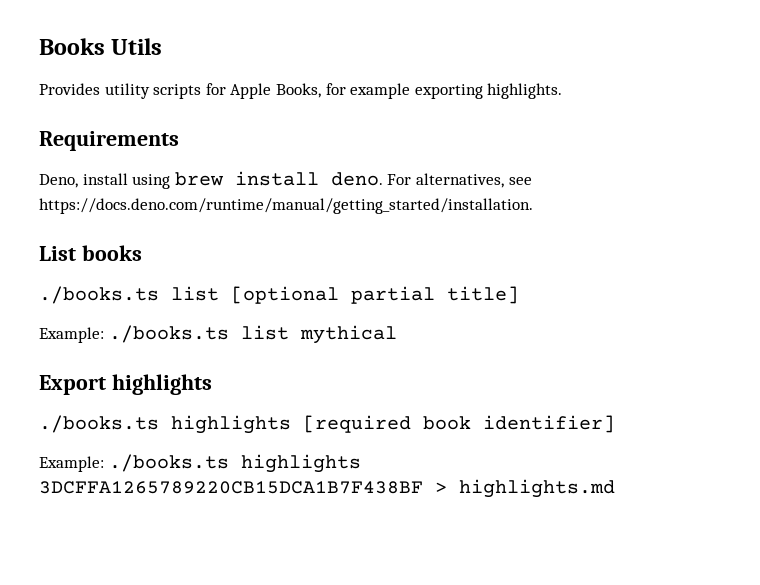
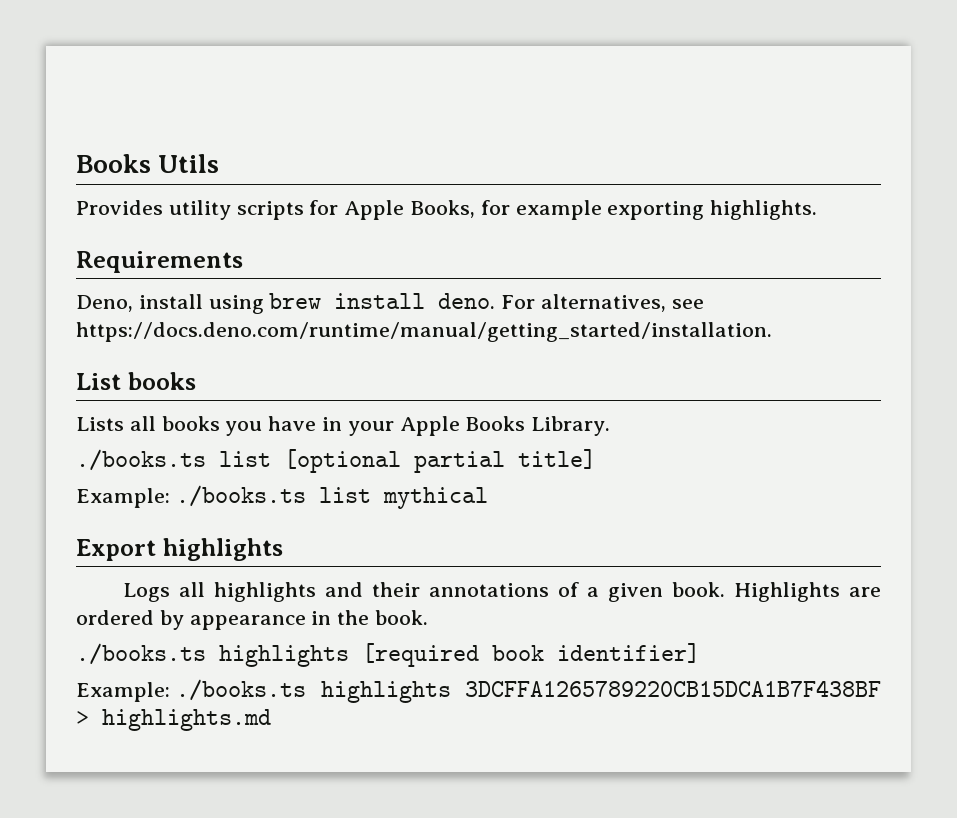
+ Lists all books you have in your Apple Books Library.
+ Logs all highlights and their annotations of a given book. Highlights are ordered by appearance in the book.

